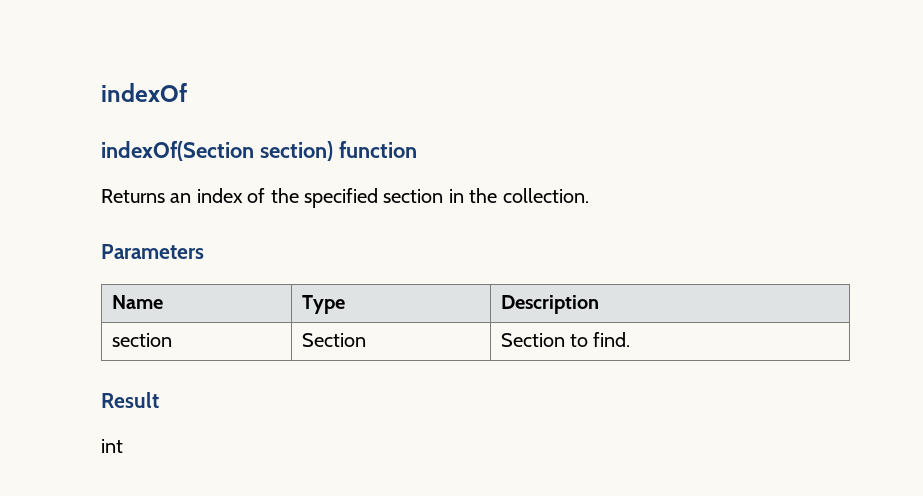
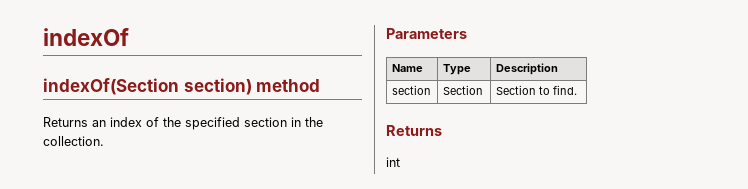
- indexOf(Section section) function
+ indexOf(Section section) method
  section | Section | Section to find.
- Result
+ Returns

